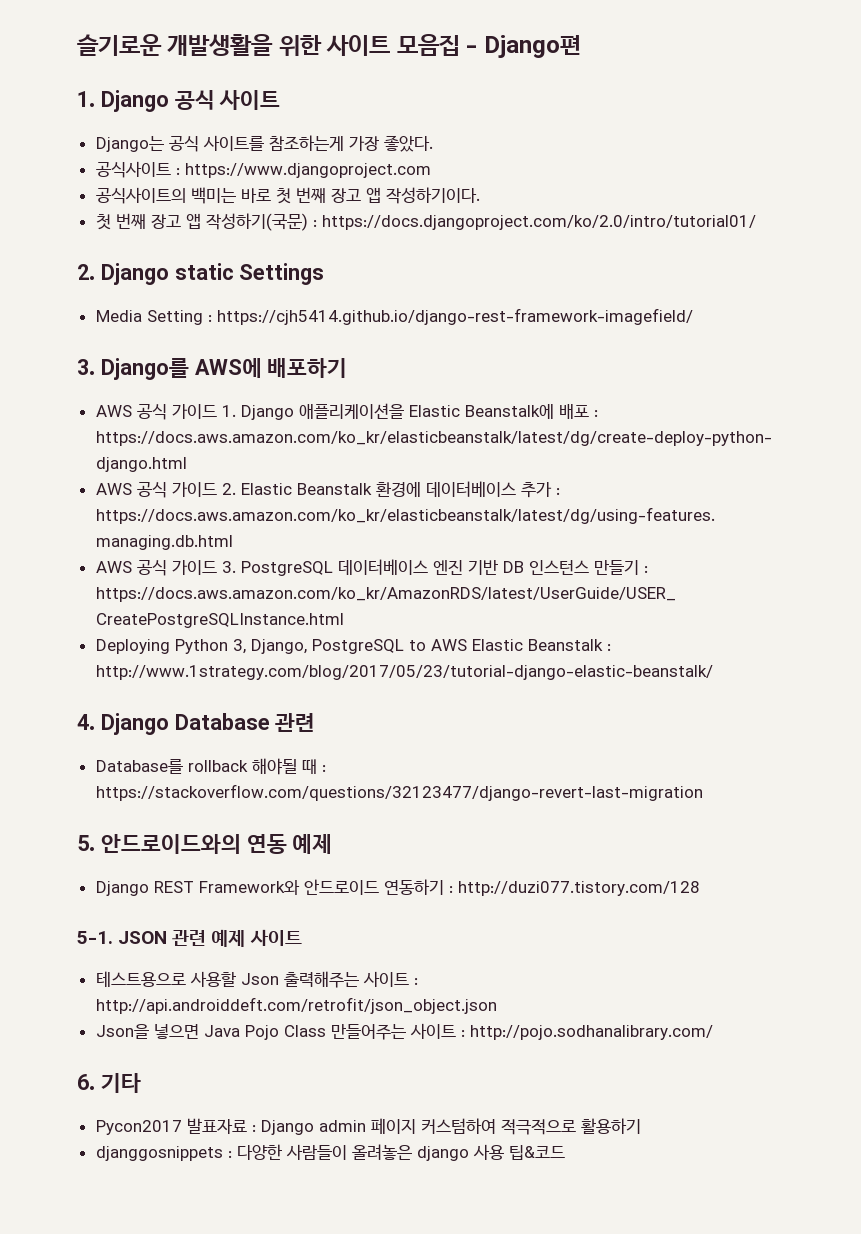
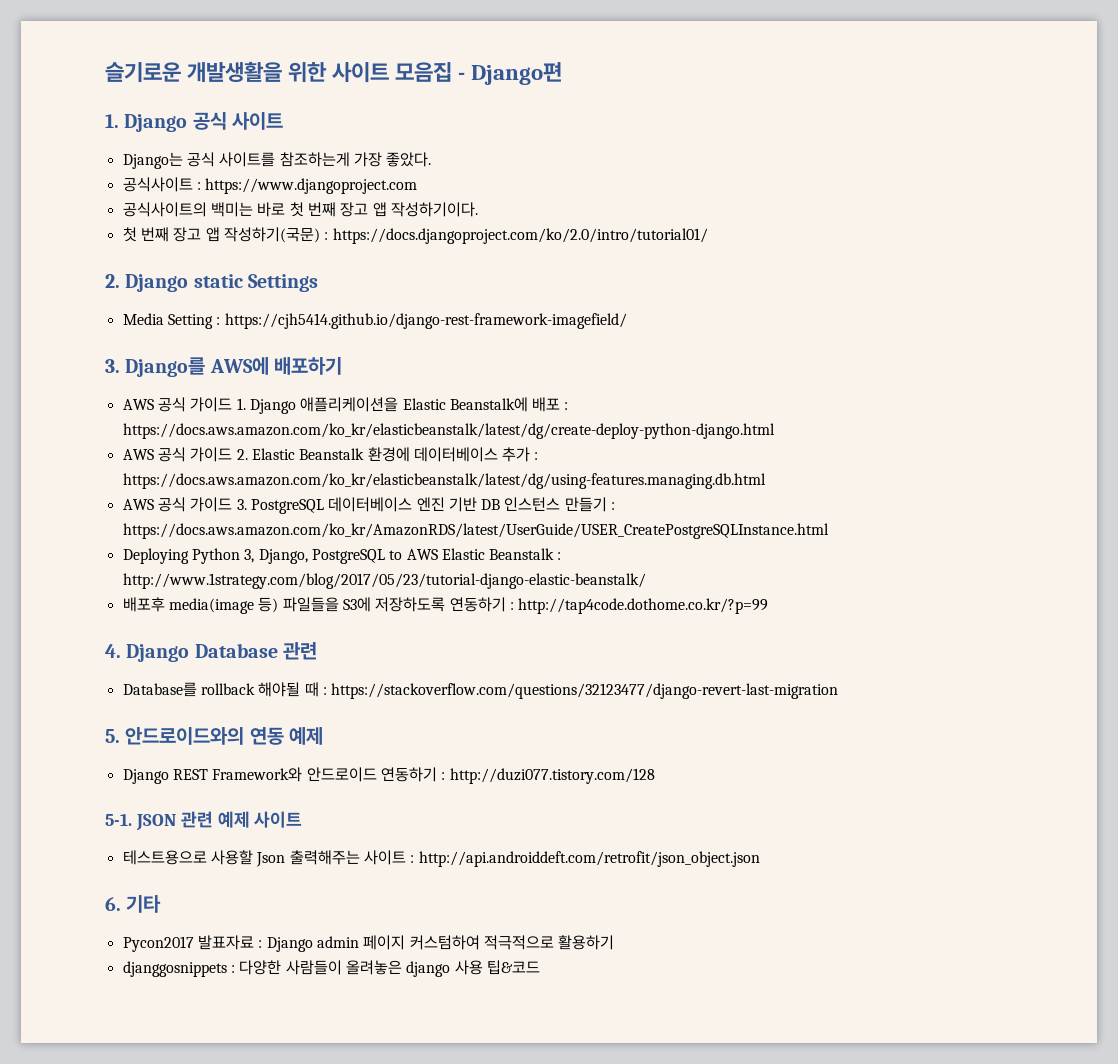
+ 배포후 media(image 등) 파일들을 S3에 저장하도록 연동하기 : http://tap4code.dothome.co.kr/?p=99
- Json을 넣으면 Java Pojo Class 만들어주는 사이트 : http://pojo.sodhanalibrary.com/

